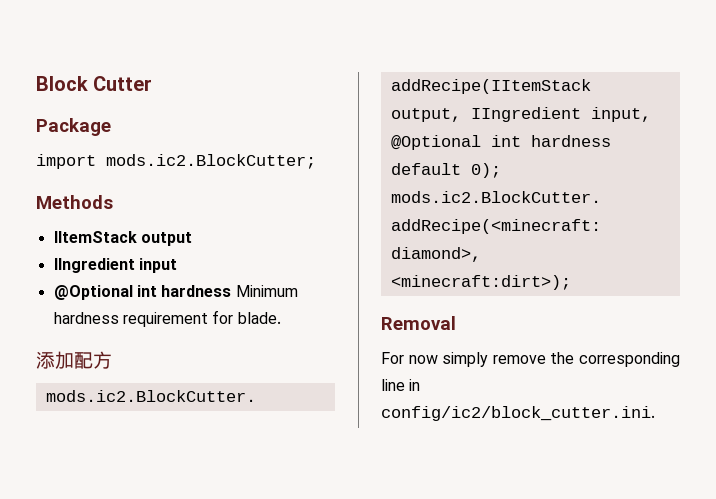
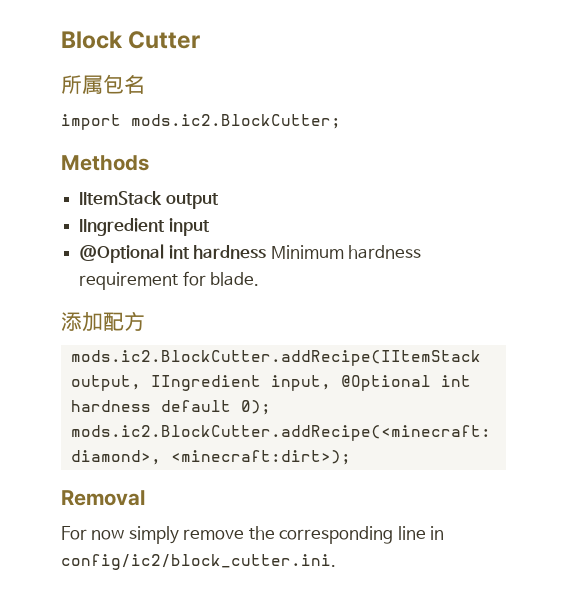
- Package
+ 所属包名

